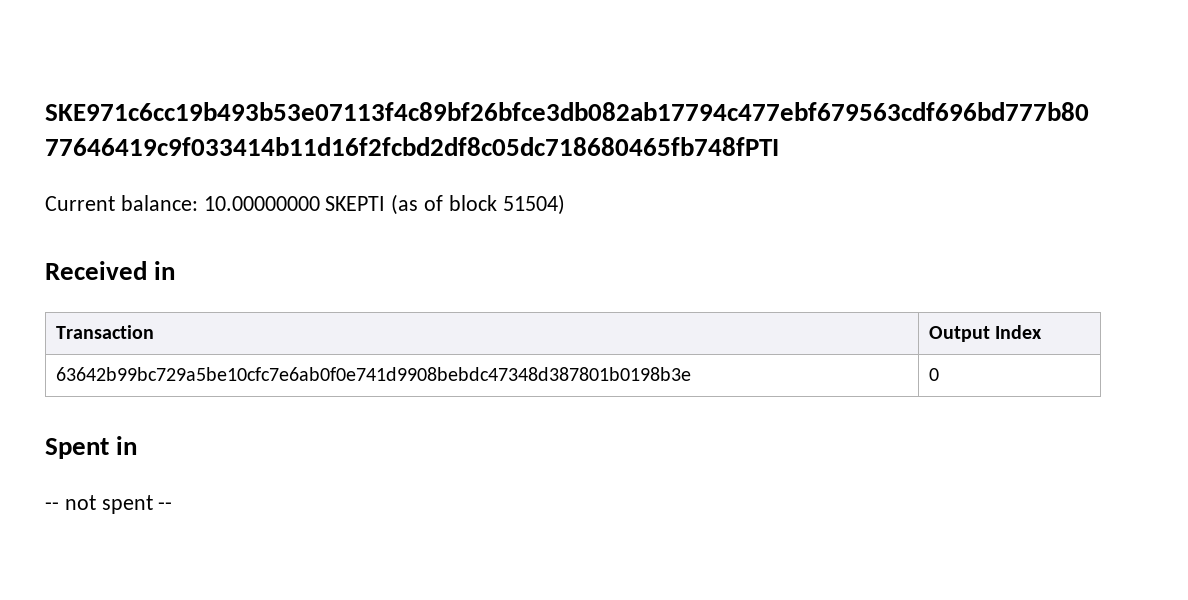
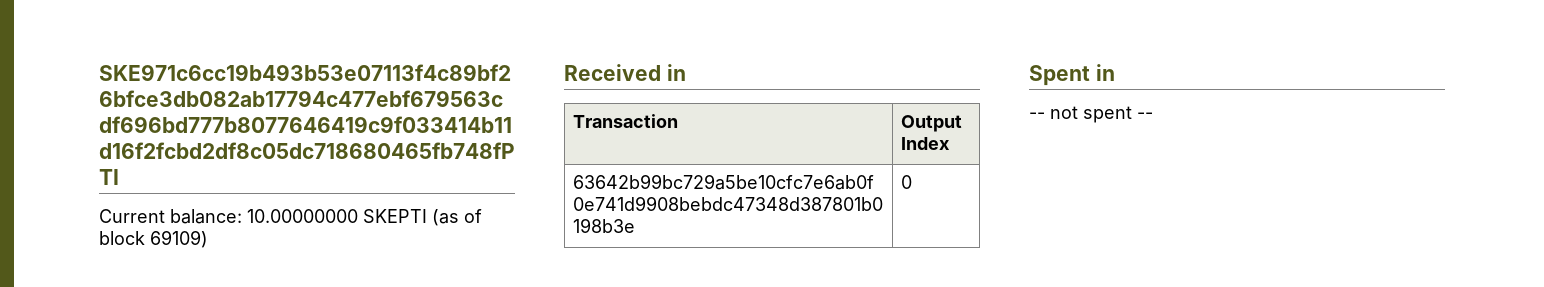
- Current balance: 10.00000000 SKEPTI (as of block 51504)
+ Current balance: 10.00000000 SKEPTI (as of block 69109)

